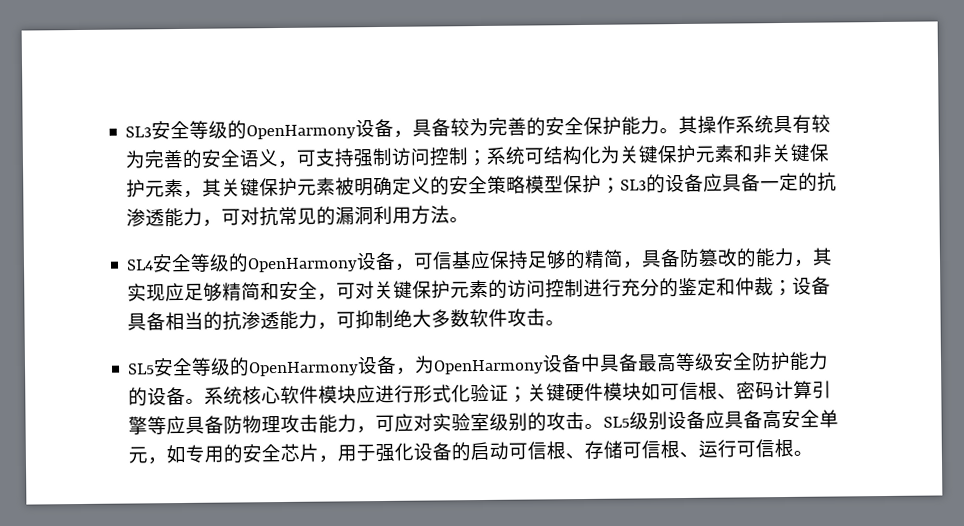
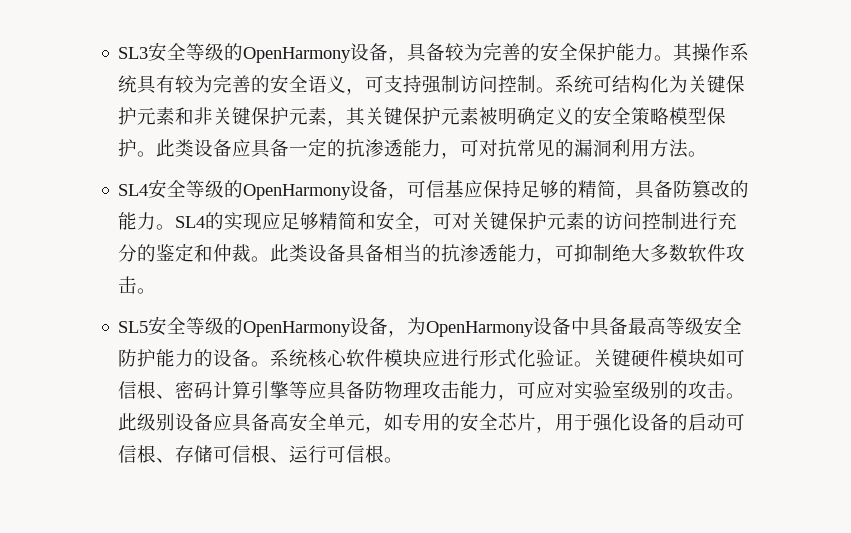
- 其操作系统具有较为完善的安全语义，可支持强制访问控制；系统可结构化为关键保护元素和非关键保护元素，其关键保护元素被明确定义的安全策略模型保护；SL3的设备应具备一定的抗渗透能力，可对抗常见的漏洞利用方法。
+ 其操作系统具有较为完善的安全语义，可支持强制访问控制。系统可结构化为关键保护元素和非关键保护元素，其关键保护元素被明确定义的安全策略模型保护。此类设备应具备一定的抗渗透能力，可对抗常见的漏洞利用方法。
- SL4安全等级的OpenHarmony设备，可信基应保持足够的精简，具备防篡改的能力，其实现应足够精简和安全，可对关键保护元素的访问控制进行充分的鉴定和仲裁；设备具备相当的抗渗透能力，可抑制绝大多数软件攻击。
+ SL4安全等级的OpenHarmony设备，可信基应保持足够的精简，具备防篡改的能力。SL4的实现应足够精简和安全，可对关键保护元素的访问控制进行充分的鉴定和仲裁。此类设备具备相当的抗渗透能力，可抑制绝大多数软件攻击。
- 系统核心软件模块应进行形式化验证；关键硬件模块如可信根、密码计算引擎等应具备防物理攻击能力，可应对实验室级别的攻击。
+ 系统核心软件模块应进行形式化验证。关键硬件模块如可信根、密码计算引擎等应具备防物理攻击能力，可应对实验室级别的攻击。
- SL5级别设备应具备高安全单元，如专用的安全芯片，用于强化设备的启动可信根、存储可信根、运行可信根。
+ 此级别设备应具备高安全单元，如专用的安全芯片，用于强化设备的启动可信根、存储可信根、运行可信根。

